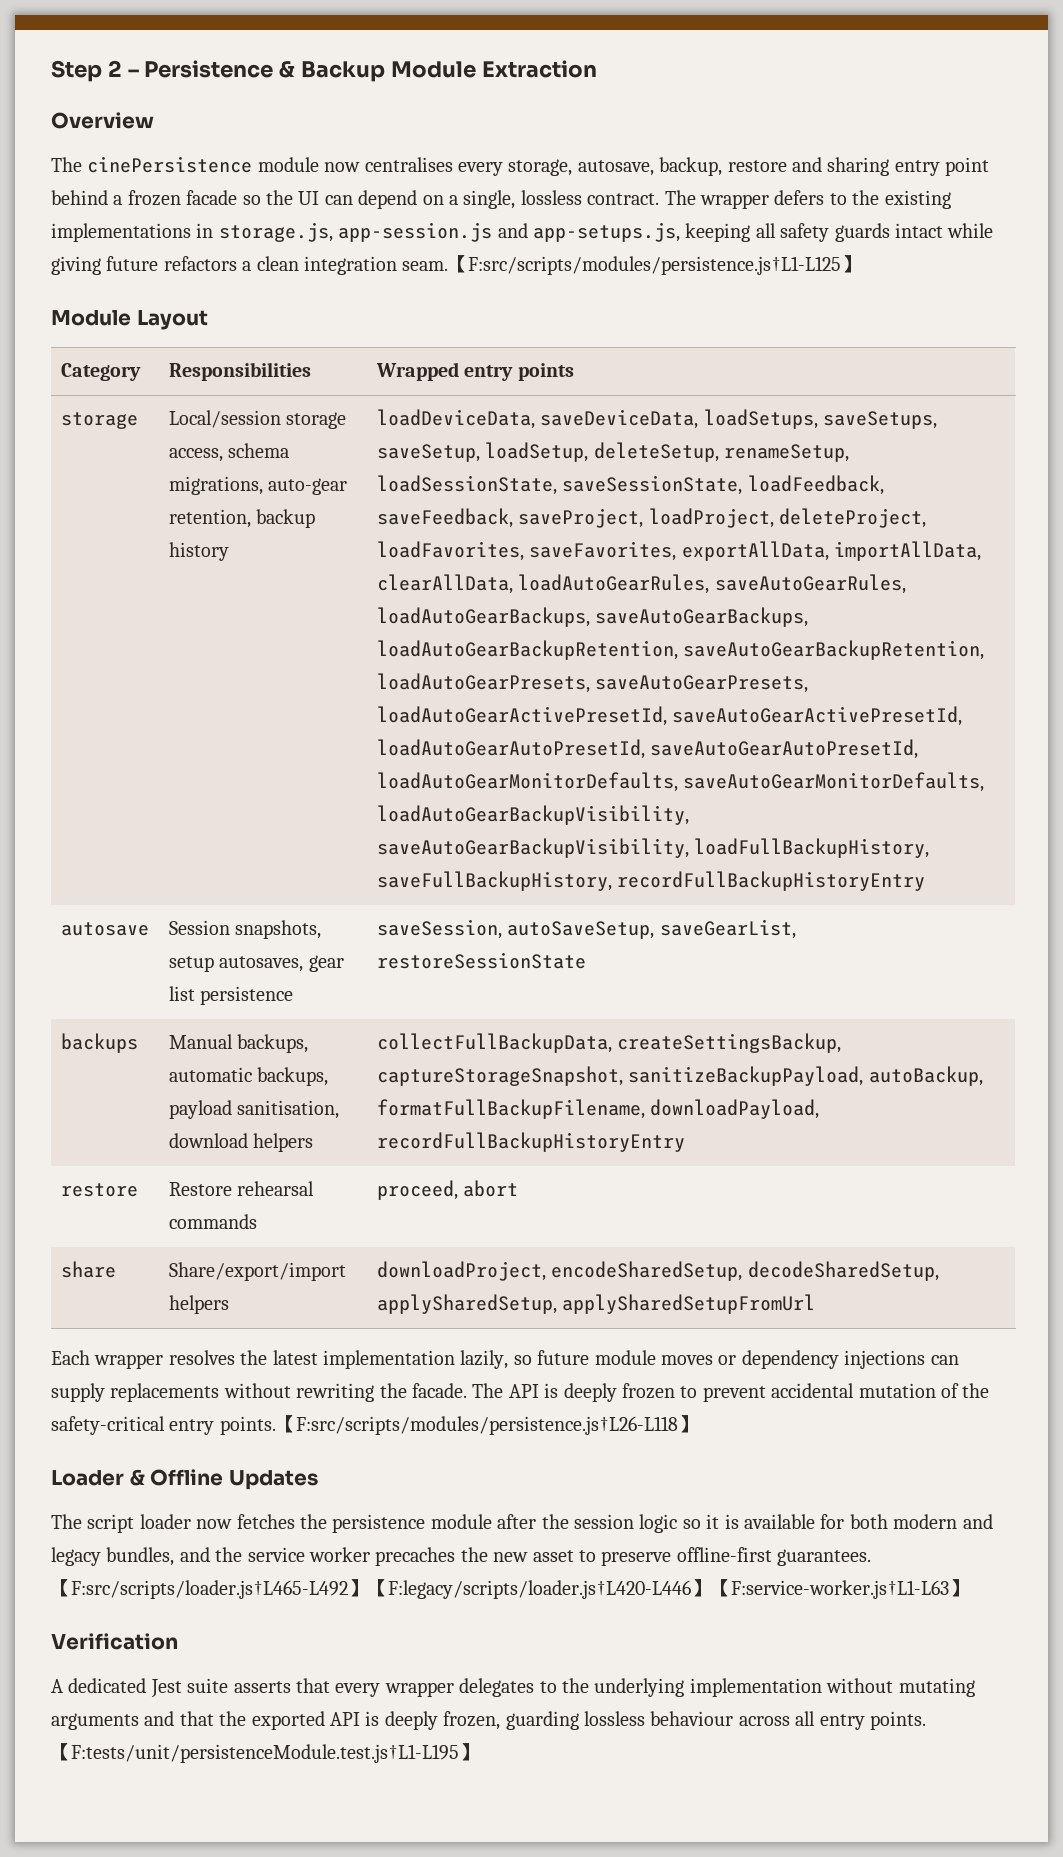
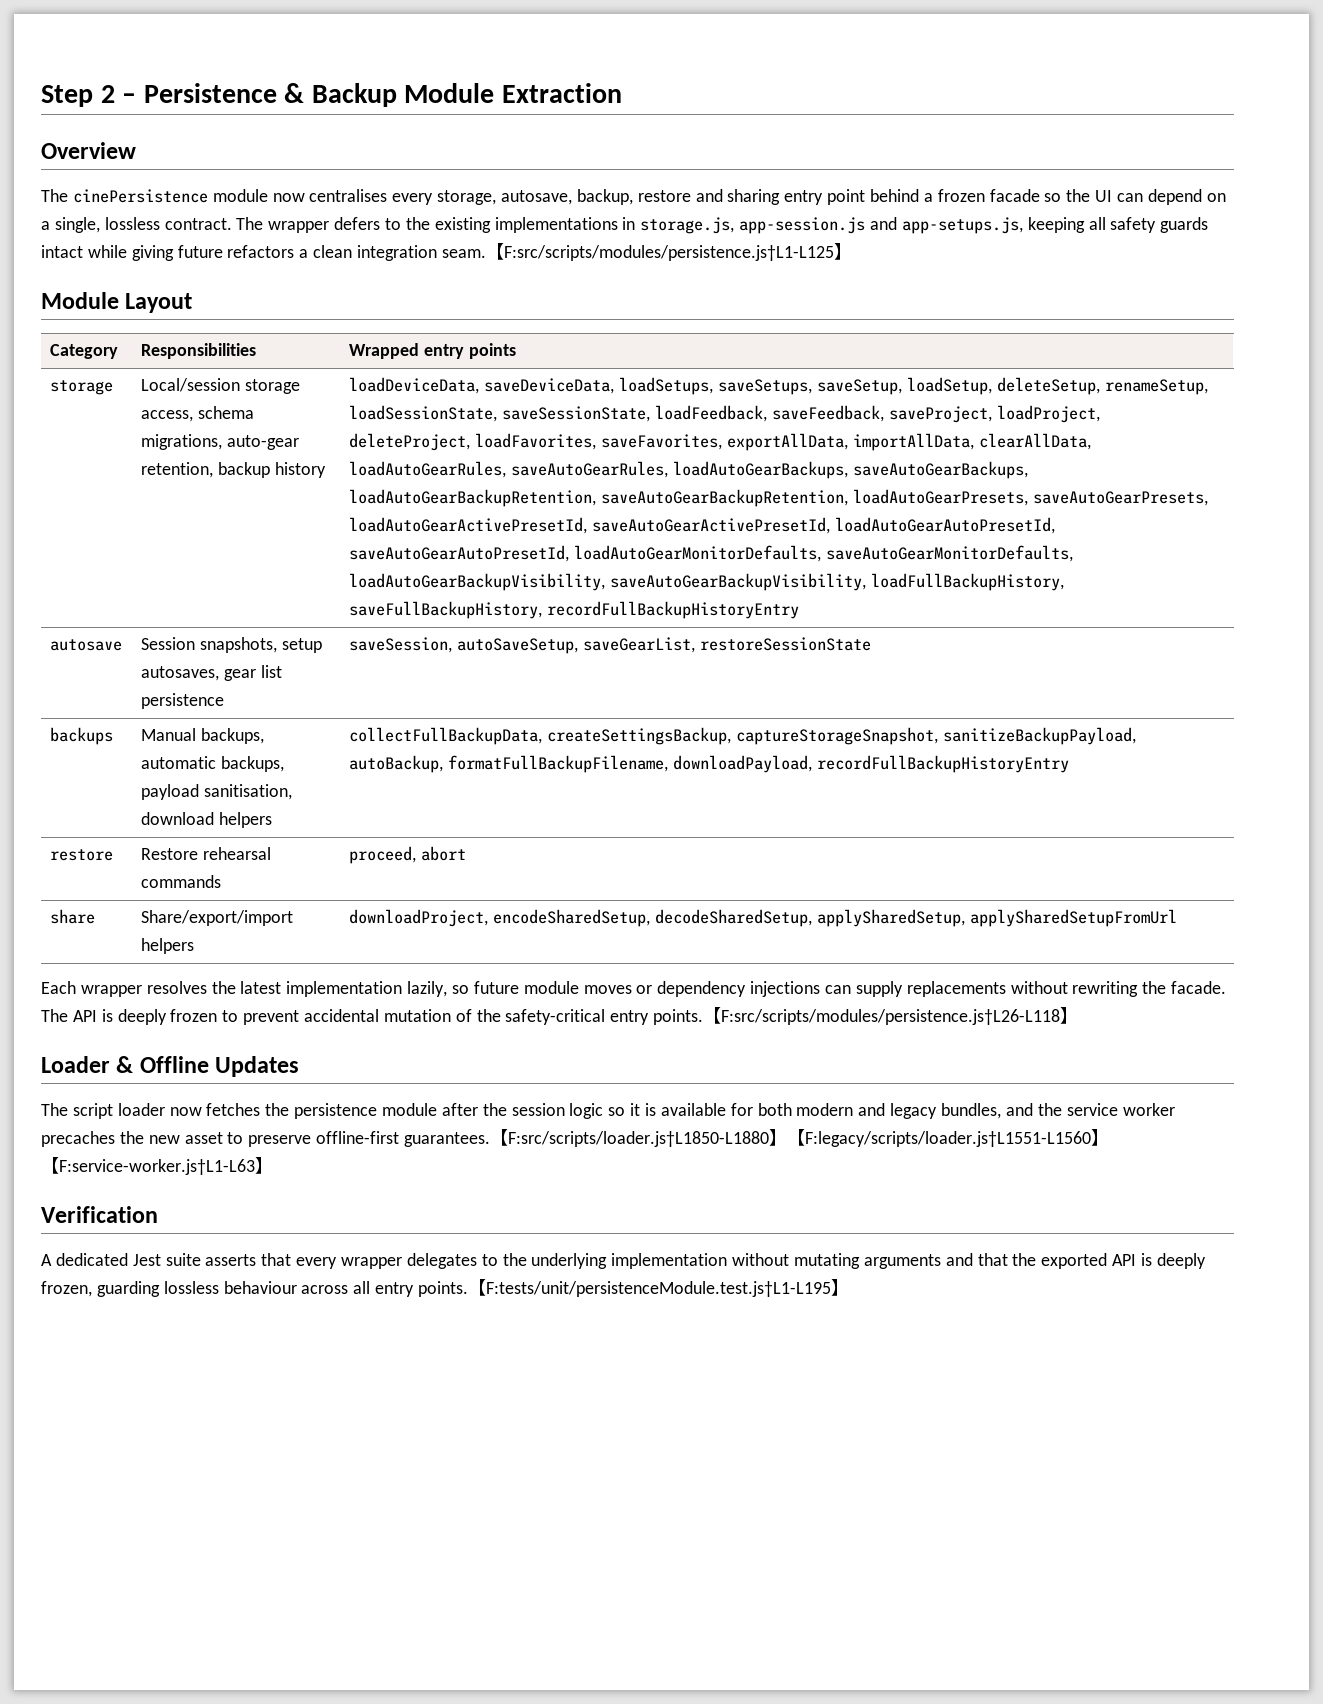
- 【F:src/scripts/loader.js†L465-L492】【F:legacy/scripts/loader.js†L420-L446】【F:service-worker.js†L1-L63】
+ 【F:src/scripts/loader.js†L1850-L1880】【F:legacy/scripts/loader.js†L1551-L1560】【F:service-worker.js†L1-L63】

